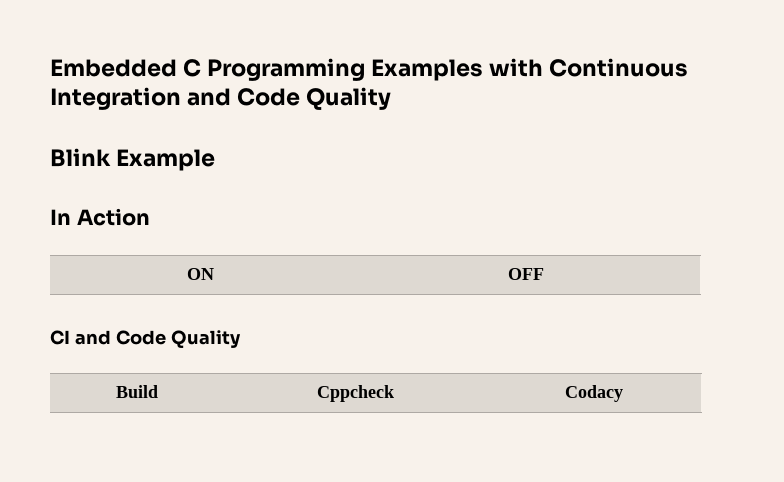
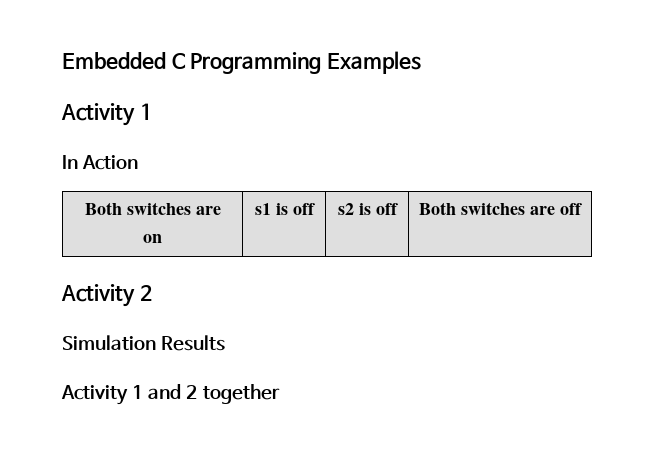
- Embedded C Programming Examples with Continuous Integration and Code Quality
- Blink Example
+ Embedded C Programming Examples
+ Activity 1
  In Action
- ON | OFF
- CI and Code Quality
- Build | Cppcheck | Codacy
+ Both switches are on | s1 is off | s2 is off | Both switches are off
+ Activity 2
+ Simulation Results
+ Activity 1 and 2 together

